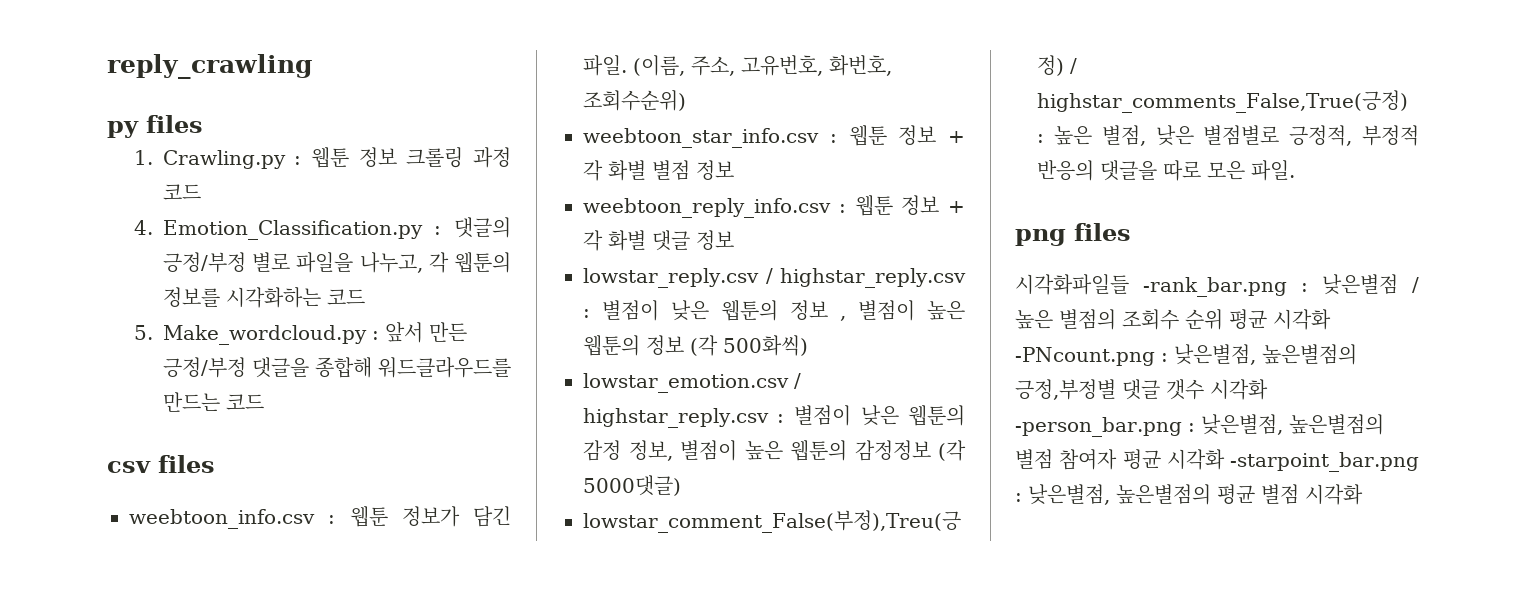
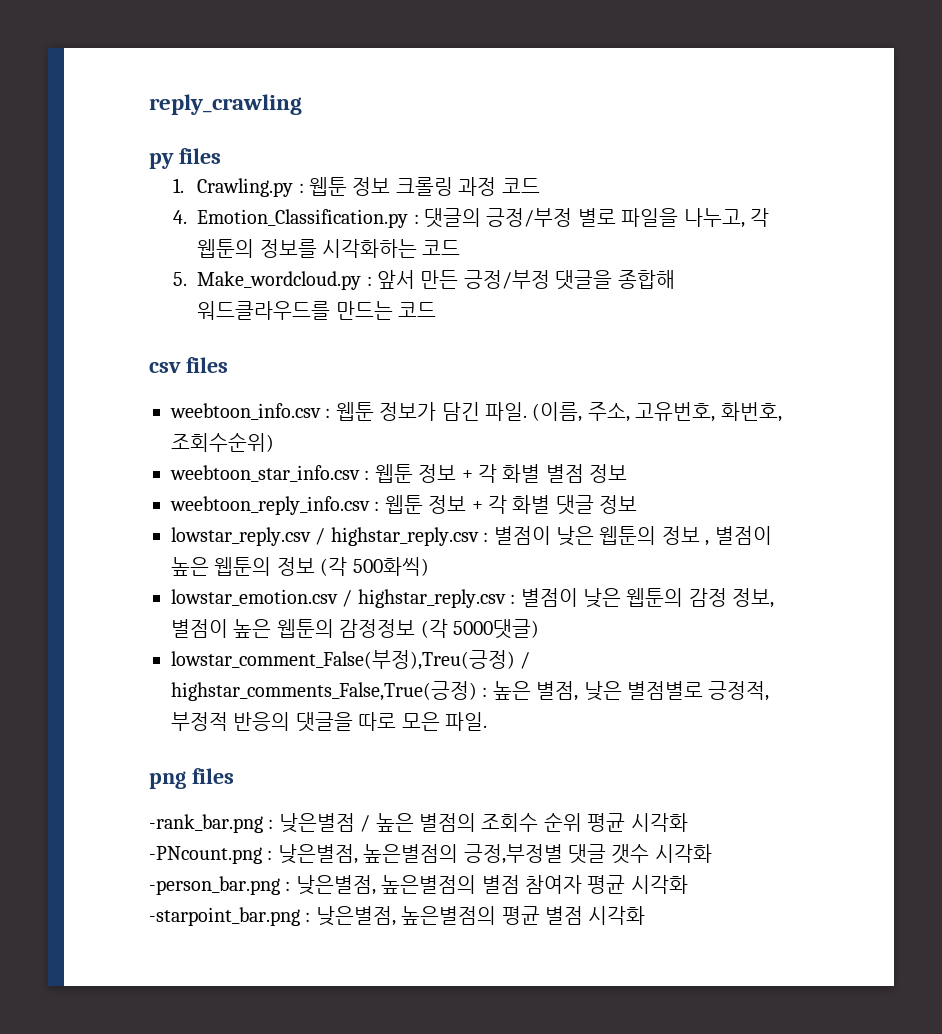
- 시각화파일들 -rank_bar.png : 낮은별점 / 높은 별점의 조회수 순위 평균 시각화 -PNcount.png : 낮은별점, 높은별점의 긍정,부정별 댓글 갯수 시각화 -person_bar.png : 낮은별점, 높은별점의 별점 참여자 평균 시각화 -starpoint_bar.png : 낮은별점, 높은별점의 평균 별점 시각화
+ -rank_bar.png : 낮은별점 / 높은 별점의 조회수 순위 평균 시각화 -PNcount.png : 낮은별점, 높은별점의 긍정,부정별 댓글 갯수 시각화 -person_bar.png : 낮은별점, 높은별점의 별점 참여자 평균 시각화 -starpoint_bar.png : 낮은별점, 높은별점의 평균 별점 시각화

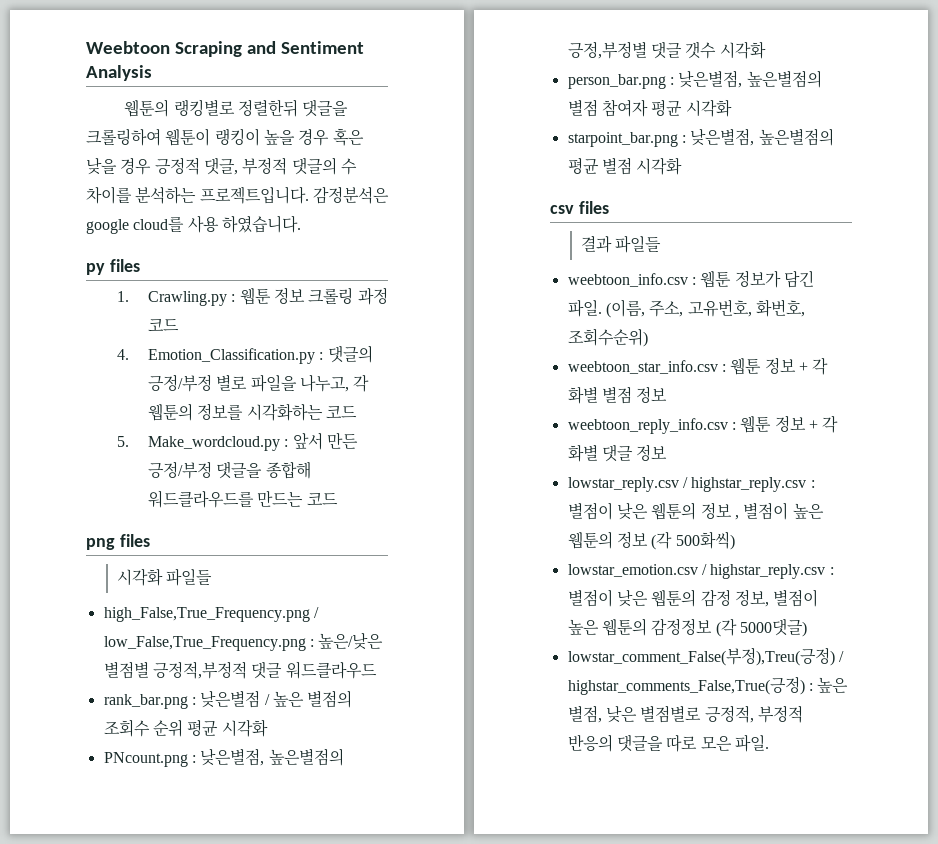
- reply_crawling
+ Weebtoon Scraping and Sentiment Analysis
+ 웹툰의 랭킹별로 정렬한뒤 댓글을 크롤링하여 웹툰이 랭킹이 높을 경우 혹은 낮을 경우 긍정적 댓글, 부정적 댓글의 수 차이를 분석하는 프로젝트입니다. 감정분석은 google cloud를 사용 하였습니다.
+ png files
+ 시각화 파일들
+ high_False,True_Frequency.png / low_False,True_Frequency.png : 높은/낮은 별점별 긍정적,부정적 댓글 워드클라우드
+ rank_bar.png : 낮은별점 / 높은 별점의 조회수 순위 평균 시각화
+ PNcount.png : 낮은별점, 높은별점의 긍정,부정별 댓글 갯수 시각화
+ person_bar.png : 낮은별점, 높은별점의 별점 참여자 평균 시각화
+ starpoint_bar.png : 낮은별점, 높은별점의 평균 별점 시각화
+ 결과 파일들
- png files
- -rank_bar.png : 낮은별점 / 높은 별점의 조회수 순위 평균 시각화 -PNcount.png : 낮은별점, 높은별점의 긍정,부정별 댓글 갯수 시각화 -person_bar.png : 낮은별점, 높은별점의 별점 참여자 평균 시각화 -starpoint_bar.png : 낮은별점, 높은별점의 평균 별점 시각화

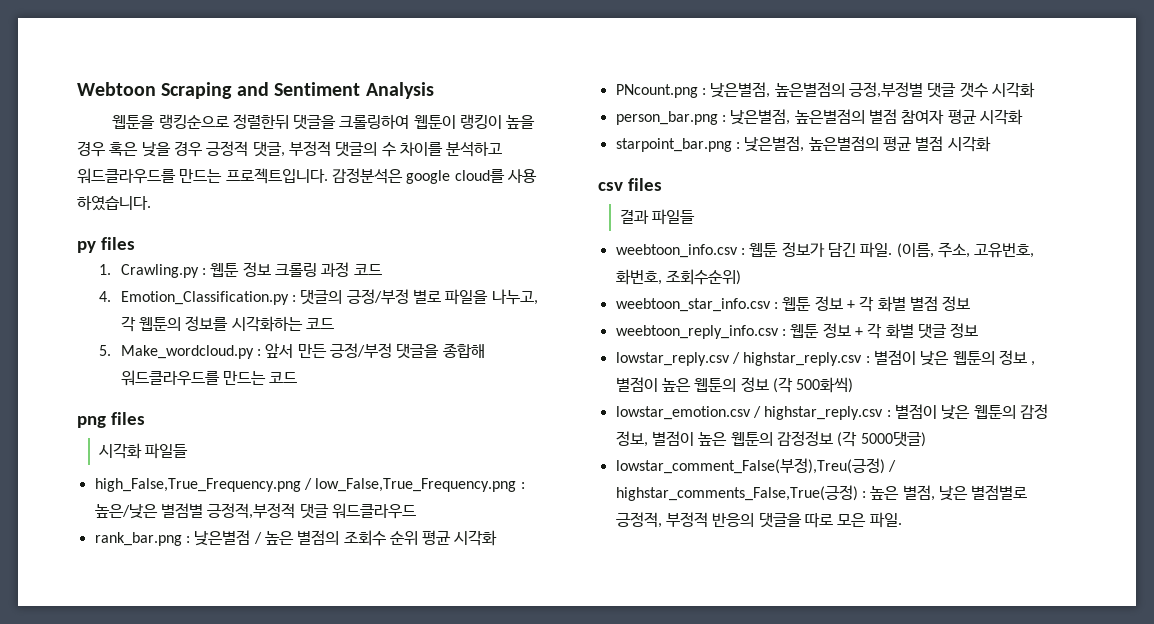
- Weebtoon Scraping and Sentiment Analysis
+ Webtoon Scraping and Sentiment Analysis
- 웹툰의 랭킹별로 정렬한뒤 댓글을 크롤링하여 웹툰이 랭킹이 높을 경우 혹은 낮을 경우 긍정적 댓글, 부정적 댓글의 수 차이를 분석하는 프로젝트입니다.
+ 웹툰을 랭킹순으로 정렬한뒤 댓글을 크롤링하여 웹툰이 랭킹이 높을 경우 혹은 낮을 경우 긍정적 댓글, 부정적 댓글의 수 차이를 분석하고 워드클라우드를 만드는 프로젝트입니다.

